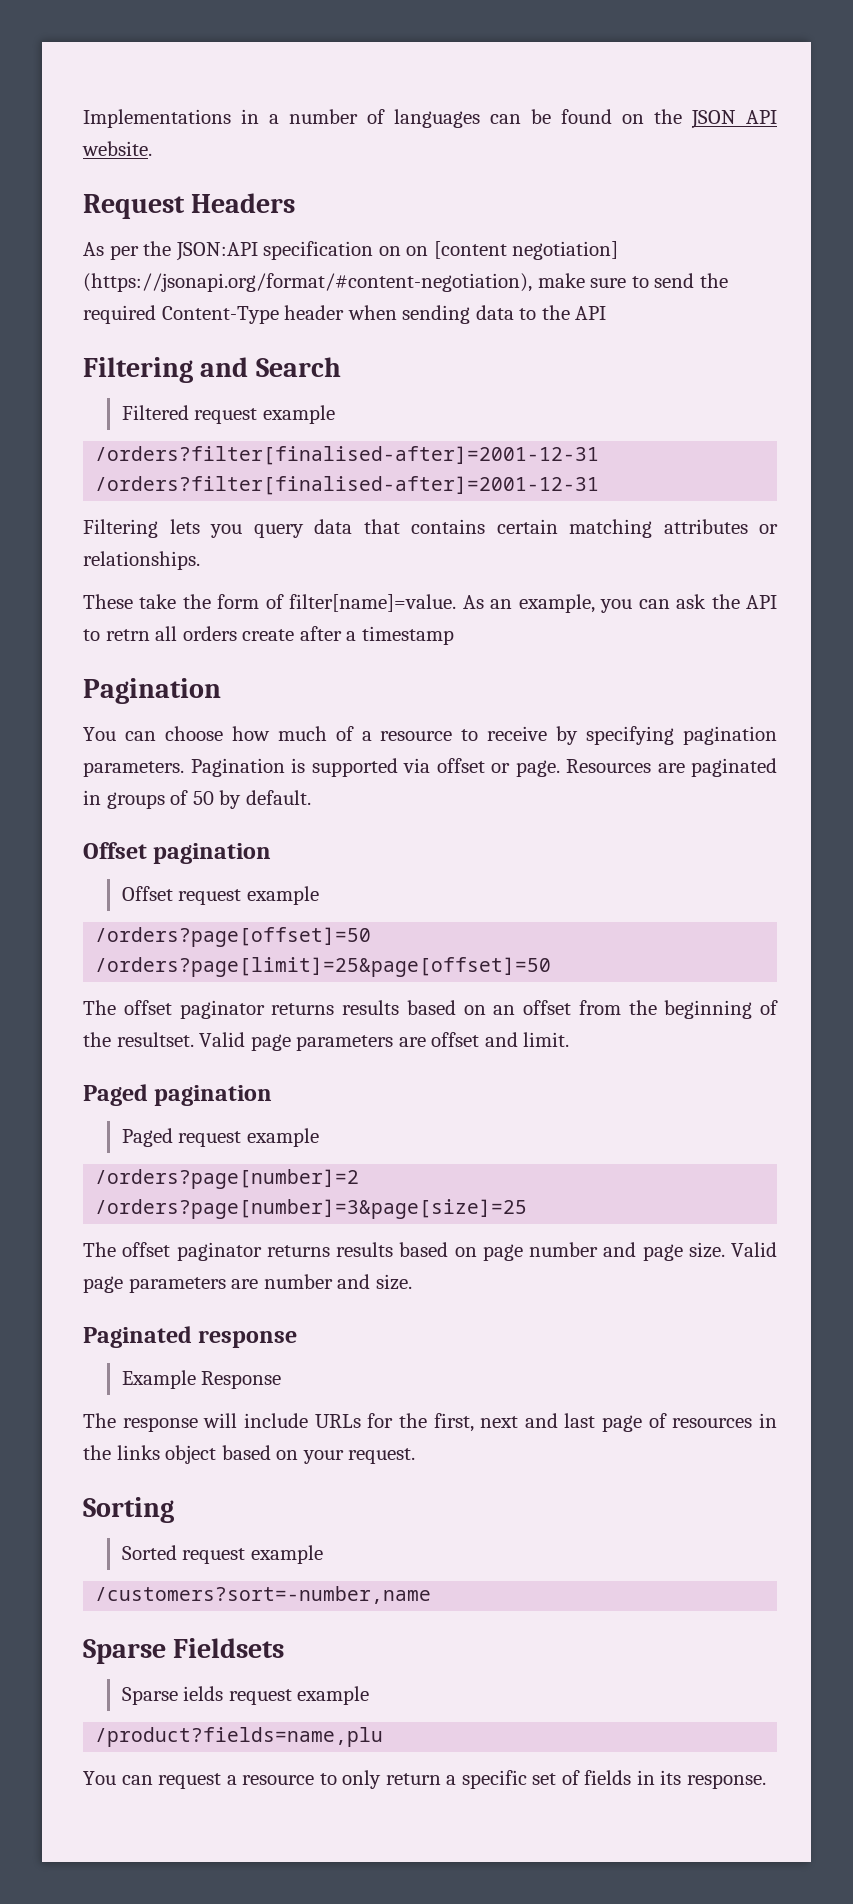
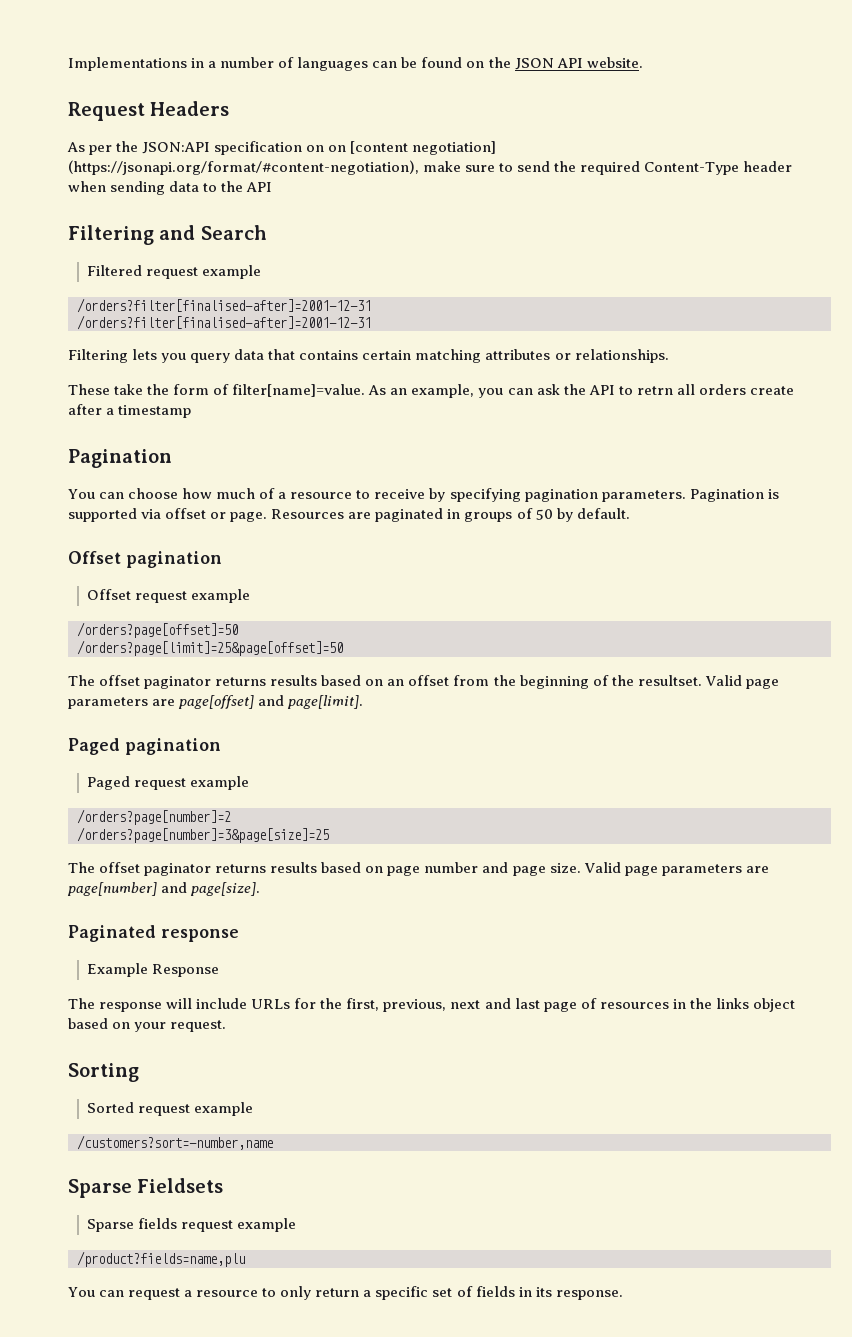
- Valid page parameters are offset and limit.
+ Valid page parameters are page[offset] and page[limit].
- Valid page parameters are number and size.
+ Valid page parameters are page[number] and page[size].
- The response will include URLs for the first, next and last page of resources in the links object based on your request.
+ The response will include URLs for the first, previous, next and last page of resources in the links object based on your request.
- Sparse ields request example
+ Sparse fields request example

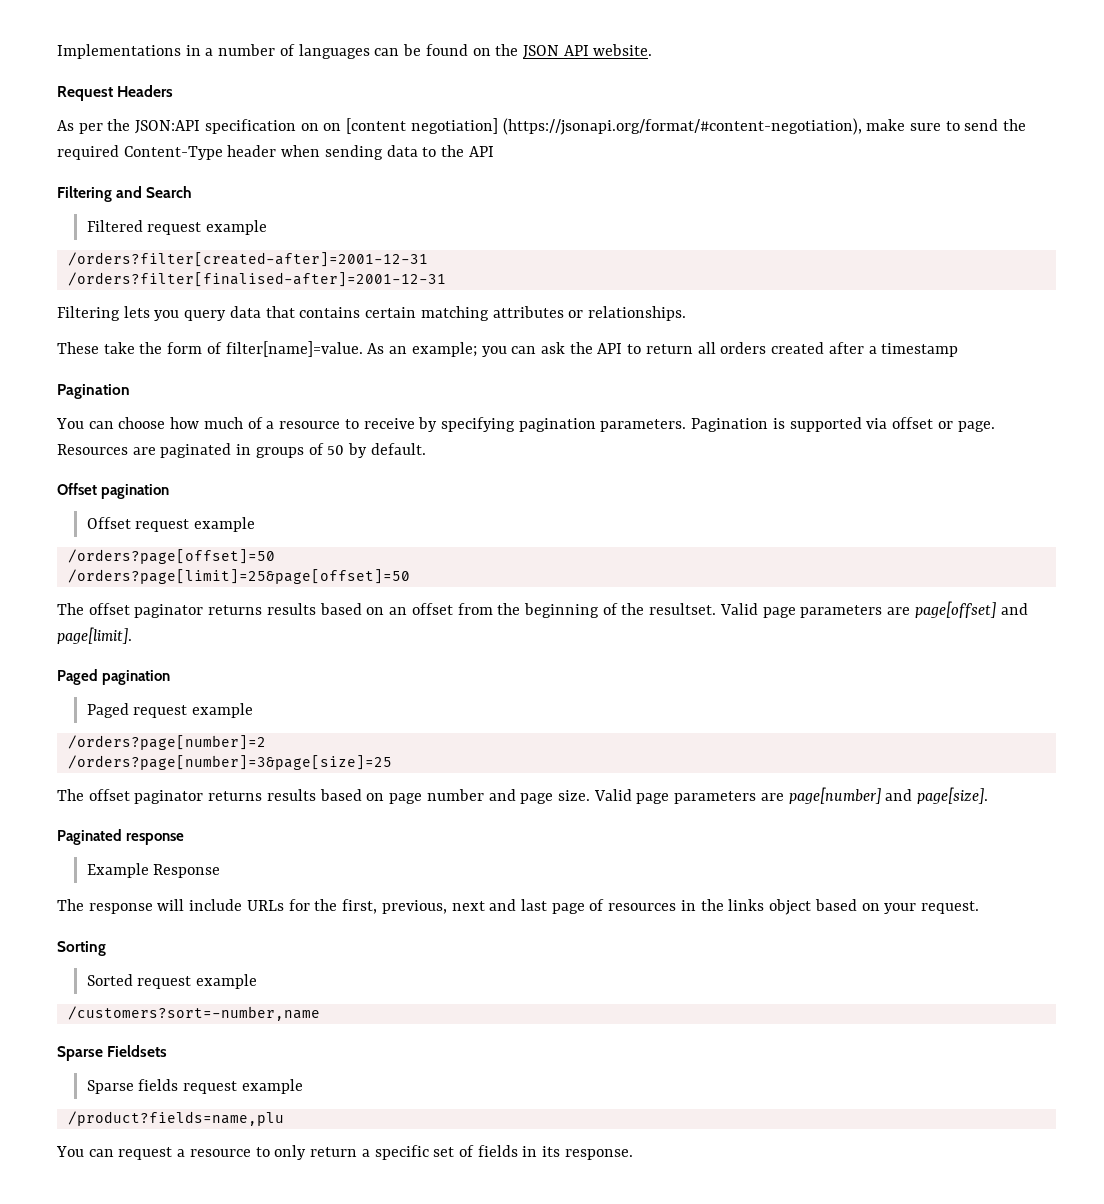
  Filtered request example
- /orders?filter[finalised-after]=2001-12-31
+ /orders?filter[created-after]=2001-12-31
- As an example, you can ask the API to retrn all orders create after a timestamp
+ As an example; you can ask the API to return all orders created after a timestamp

